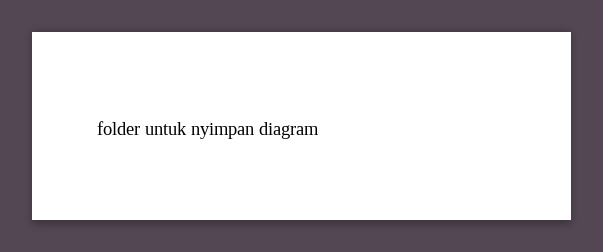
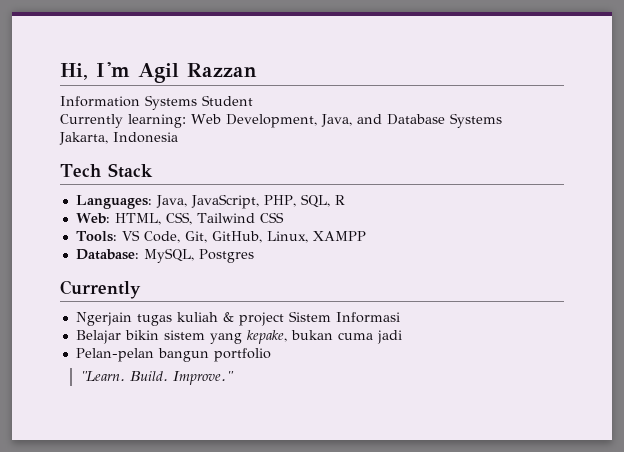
- folder untuk nyimpan diagram
+ Hi, I'm Agil Razzan
+ Information Systems Student
+ Currently learning: Web Development, Java, and Database Systems
+ Jakarta, Indonesia
+ Tech Stack
+ Languages: Java, JavaScript, PHP, SQL, R
+ Web: HTML, CSS, Tailwind CSS
+ Tools: VS Code, Git, GitHub, Linux, XAMPP
+ Database: MySQL, Postgres
+ Currently
+ Ngerjain tugas kuliah & project Sistem Informasi
+ Belajar bikin sistem yang kepake, bukan cuma jadi
+ Pelan-pelan bangun portfolio
+ "Learn. Build. Improve."

